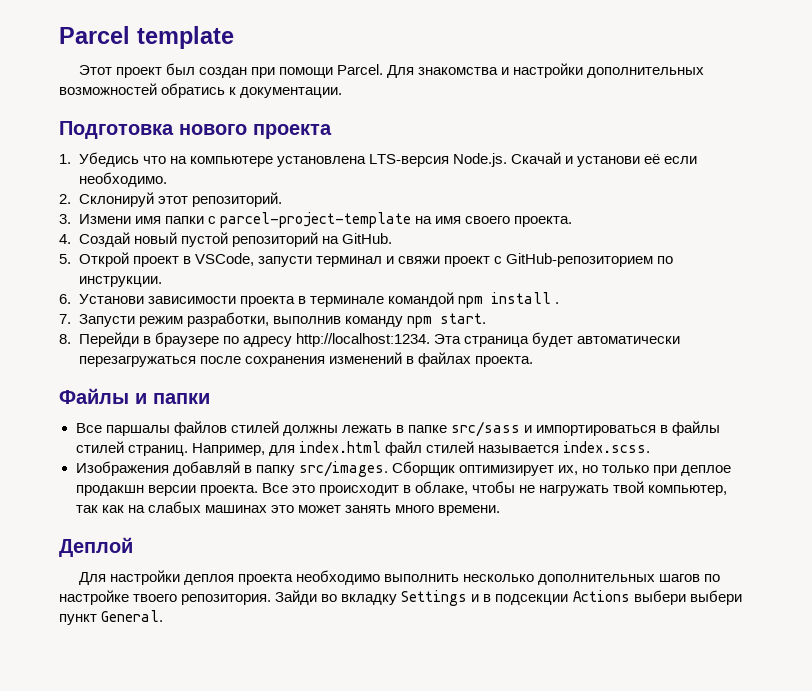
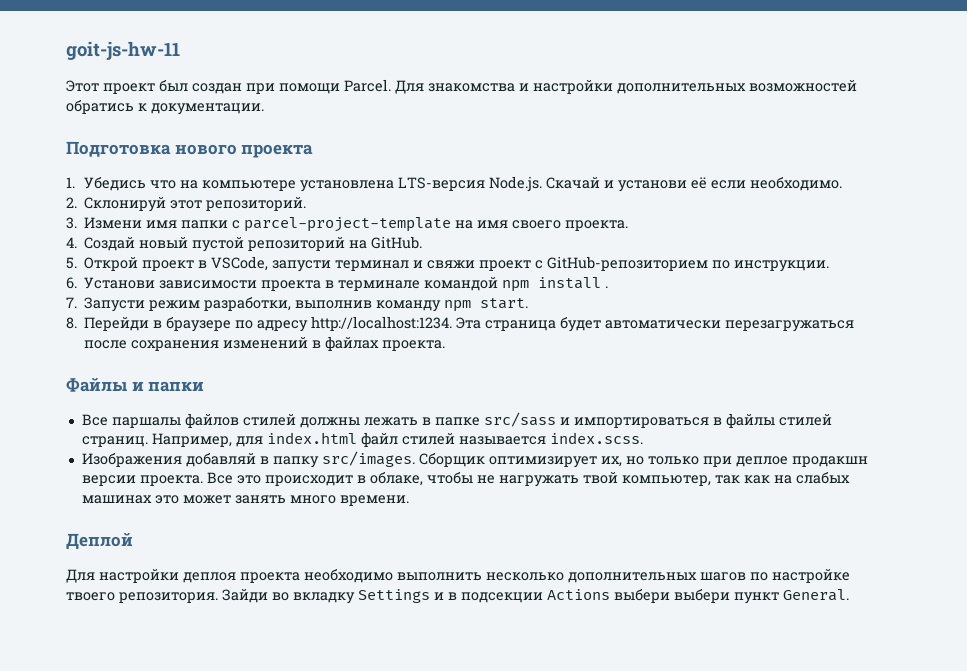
- Parcel template
+ goit-js-hw-11

